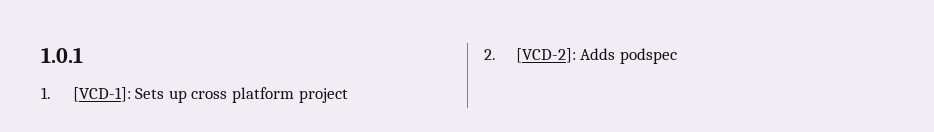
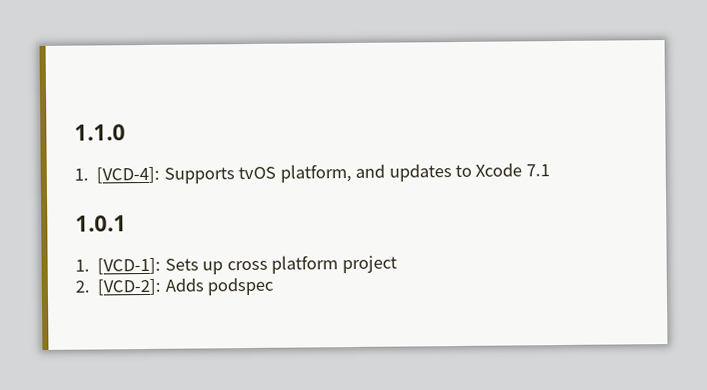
+ 1.1.0
+ 1. [VCD-4]: Supports tvOS platform, and updates to Xcode 7.1

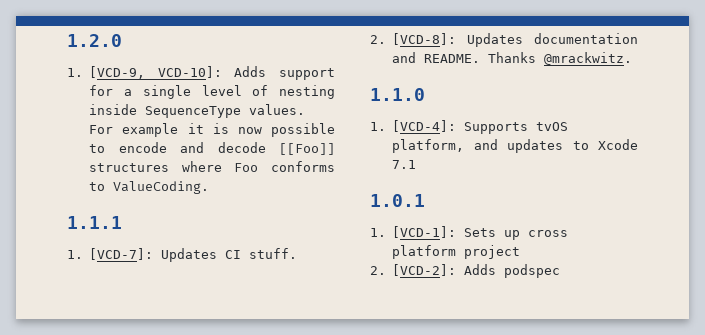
+ 1.2.0
+ 1. [VCD-9, VCD-10]: Adds support for a single level of nesting inside SequenceType values. For example it is now possible to encode and decode [[Foo]] structures where Foo conforms to ValueCoding.
+ 1.1.1
+ 1. [VCD-7]: Updates CI stuff.
+ 2. [VCD-8]: Updates documentation and README. Thanks @mrackwitz.

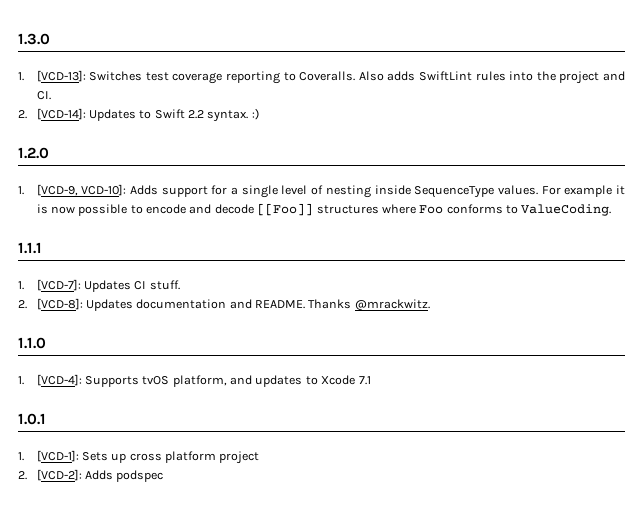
+ 1.3.0
+ 1. [VCD-13]: Switches test coverage reporting to Coveralls. Also adds SwiftLint rules into the project and CI.
+ 2. [VCD-14]: Updates to Swift 2.2 syntax. :)

